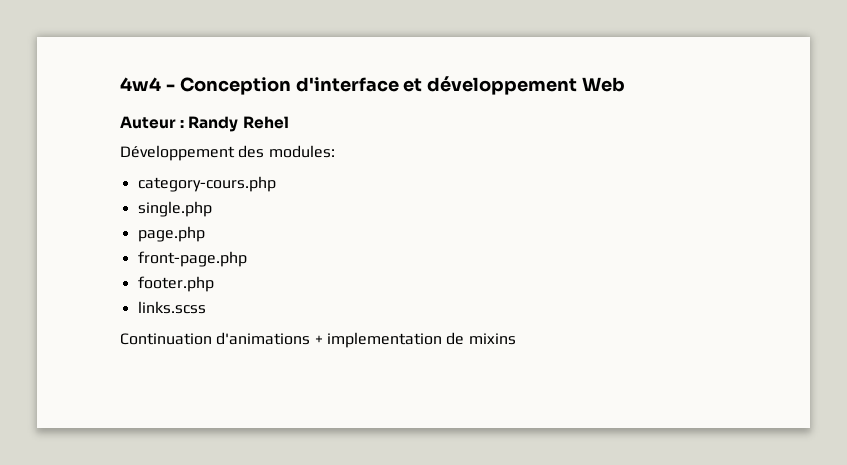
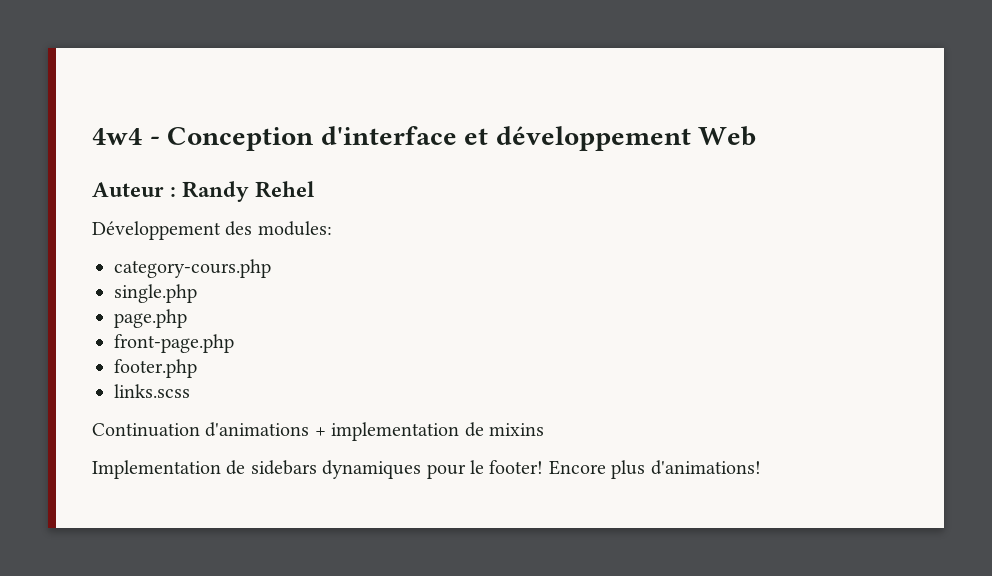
+ Implementation de sidebars dynamiques pour le footer! Encore plus d'animations!

